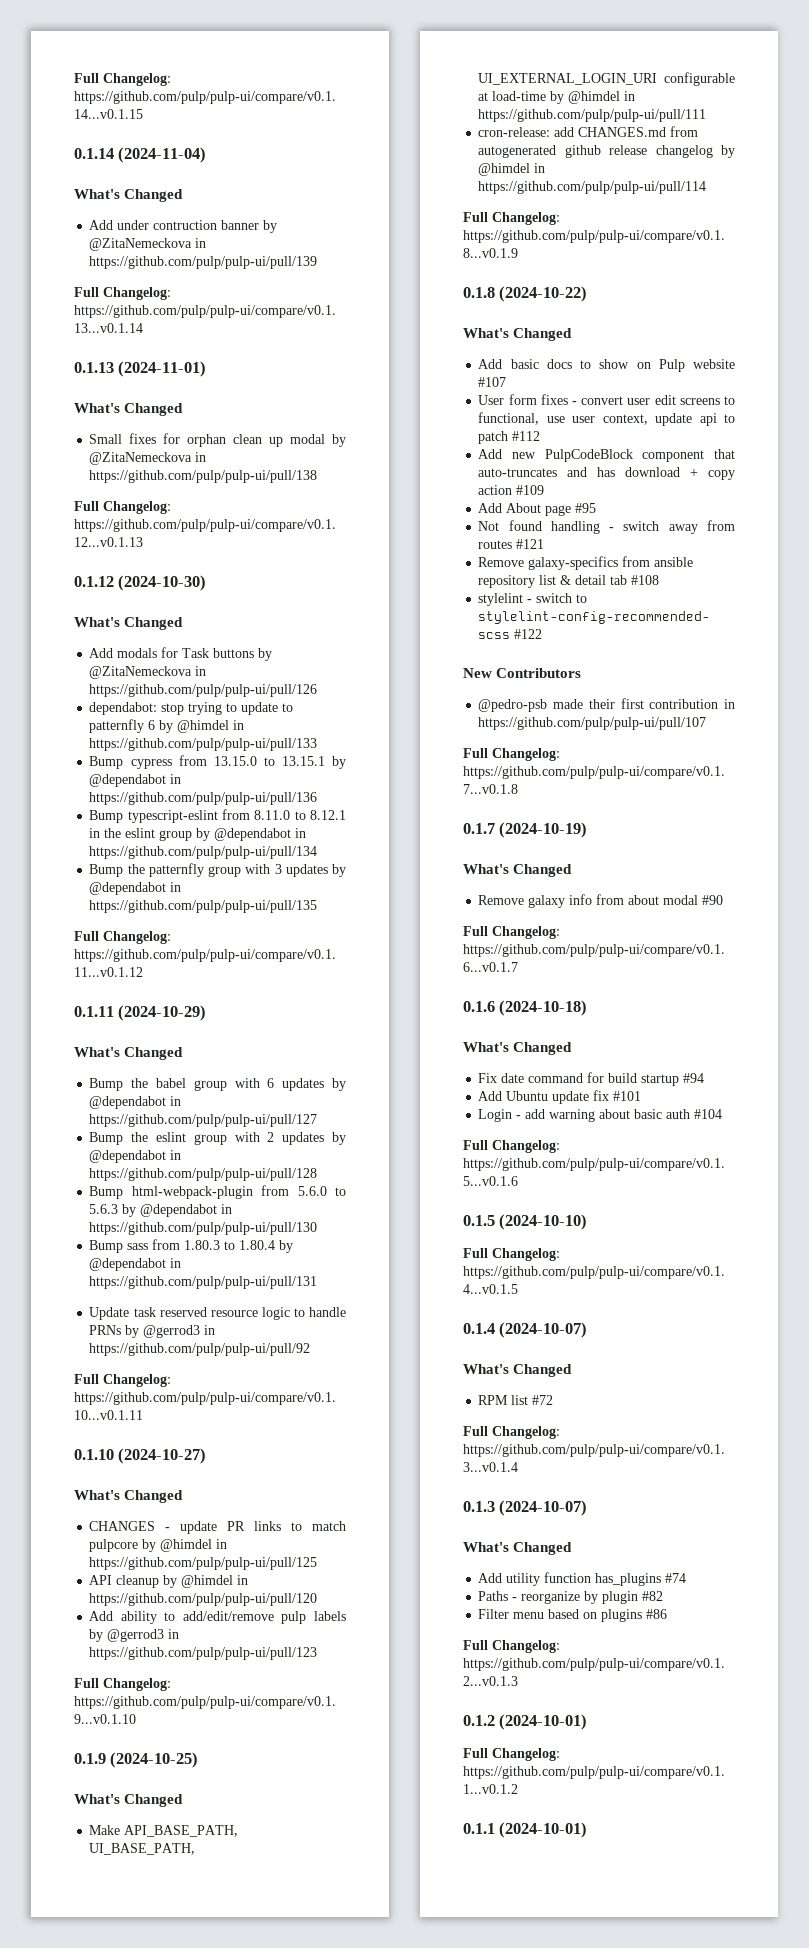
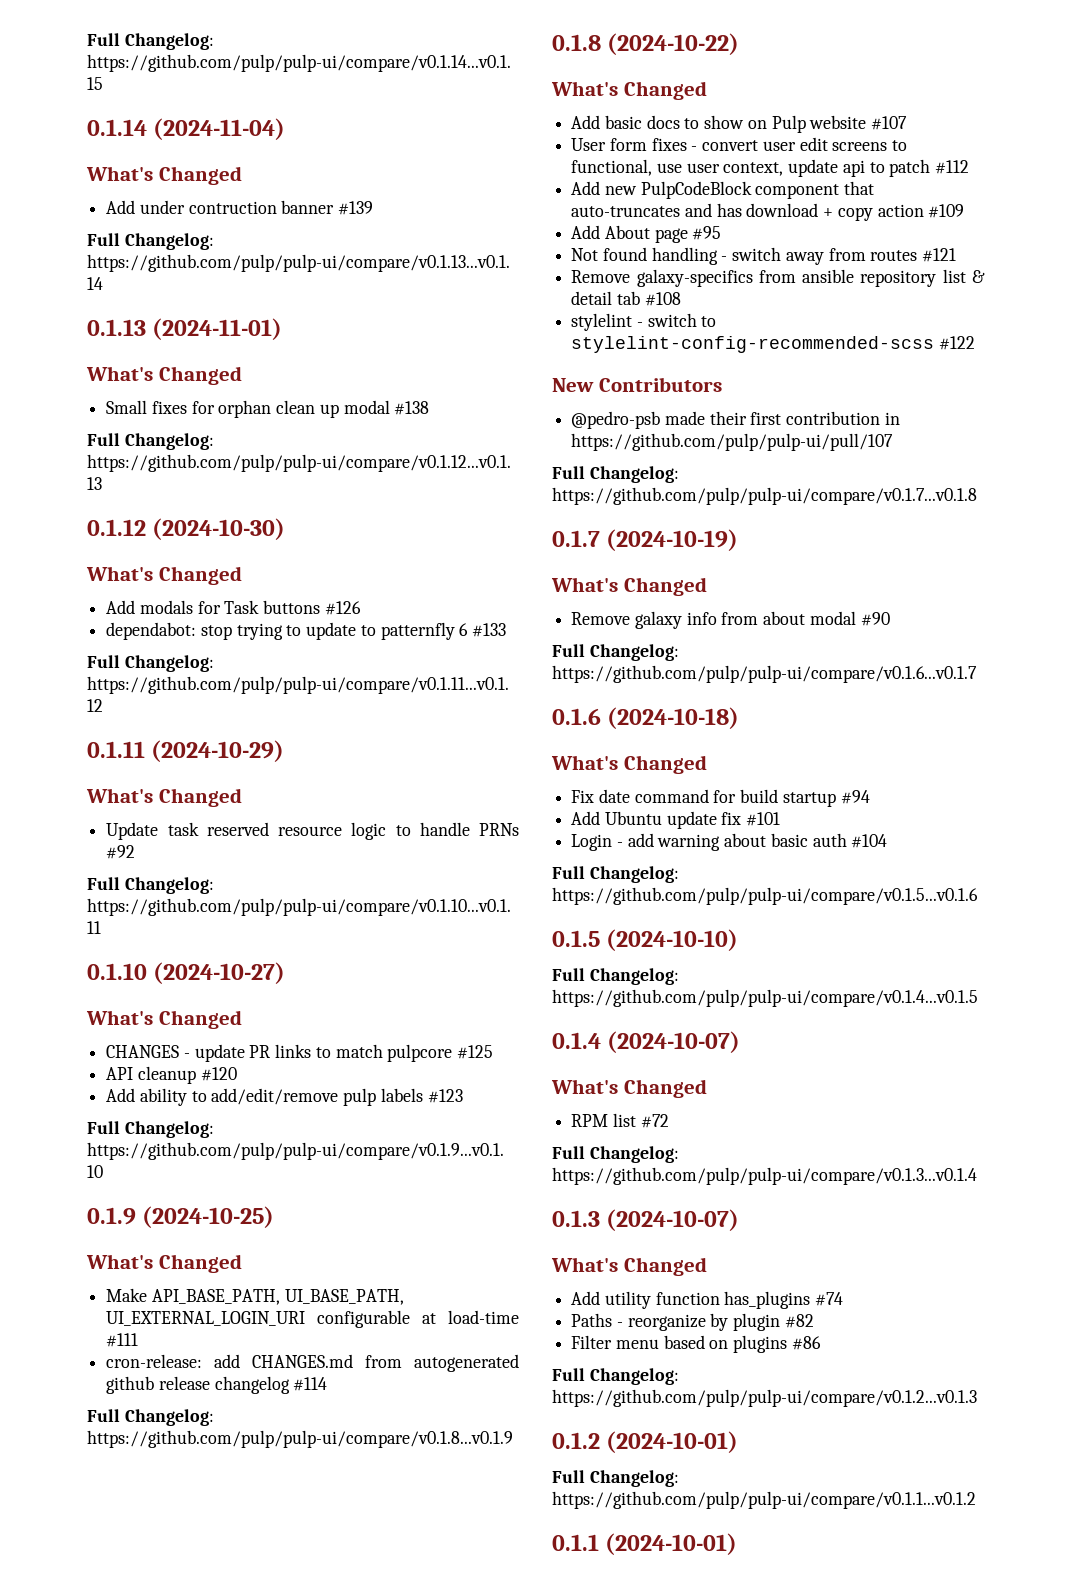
- Add under contruction banner by @ZitaNemeckova in https://github.com/pulp/pulp-ui/pull/139
+ Add under contruction banner #139
- Small fixes for orphan clean up modal by @ZitaNemeckova in https://github.com/pulp/pulp-ui/pull/138
+ Small fixes for orphan clean up modal #138
- Add modals for Task buttons by @ZitaNemeckova in https://github.com/pulp/pulp-ui/pull/126
+ Add modals for Task buttons #126
- dependabot: stop trying to update to patternfly 6 by @himdel in https://github.com/pulp/pulp-ui/pull/133
- Bump cypress from 13.15.0 to 13.15.1 by @dependabot in https://github.com/pulp/pulp-ui/pull/136
- Bump typescript-eslint from 8.11.0 to 8.12.1 in the eslint group by @dependabot in https://github.com/pulp/pulp-ui/pull/134
- Bump the patternfly group with 3 updates by @dependabot in https://github.com/pulp/pulp-ui/pull/135
+ dependabot: stop trying to update to patternfly 6 #133
- Bump the babel group with 6 updates by @dependabot in https://github.com/pulp/pulp-ui/pull/127
- Bump the eslint group with 2 updates by @dependabot in https://github.com/pulp/pulp-ui/pull/128
- Bump html-webpack-plugin from 5.6.0 to 5.6.3 by @dependabot in https://github.com/pulp/pulp-ui/pull/130
- Bump sass from 1.80.3 to 1.80.4 by @dependabot in https://github.com/pulp/pulp-ui/pull/131
- Update task reserved resource logic to handle PRNs by @gerrod3 in https://github.com/pulp/pulp-ui/pull/92
+ Update task reserved resource logic to handle PRNs #92
- CHANGES - update PR links to match pulpcore by @himdel in https://github.com/pulp/pulp-ui/pull/125
- API cleanup by @himdel in https://github.com/pulp/pulp-ui/pull/120
+ CHANGES - update PR links to match pulpcore #125
+ API cleanup #120
- Add ability to add/edit/remove pulp labels by @gerrod3 in https://github.com/pulp/pulp-ui/pull/123
+ Add ability to add/edit/remove pulp labels #123
- Make API_BASE_PATH, UI_BASE_PATH, UI_EXTERNAL_LOGIN_URI configurable at load-time by @himdel in https://github.com/pulp/pulp-ui/pull/111
+ Make API_BASE_PATH, UI_BASE_PATH, UI_EXTERNAL_LOGIN_URI configurable at load-time #111
- cron-release: add CHANGES.md from autogenerated github release changelog by @himdel in https://github.com/pulp/pulp-ui/pull/114
+ cron-release: add CHANGES.md from autogenerated github release changelog #114

